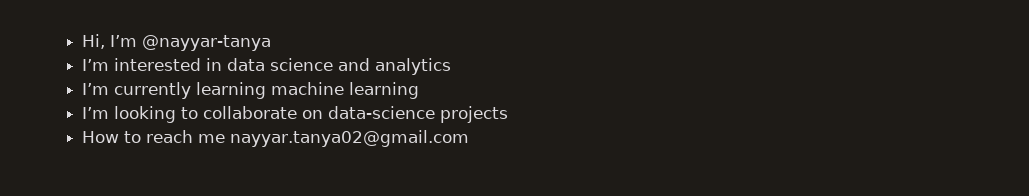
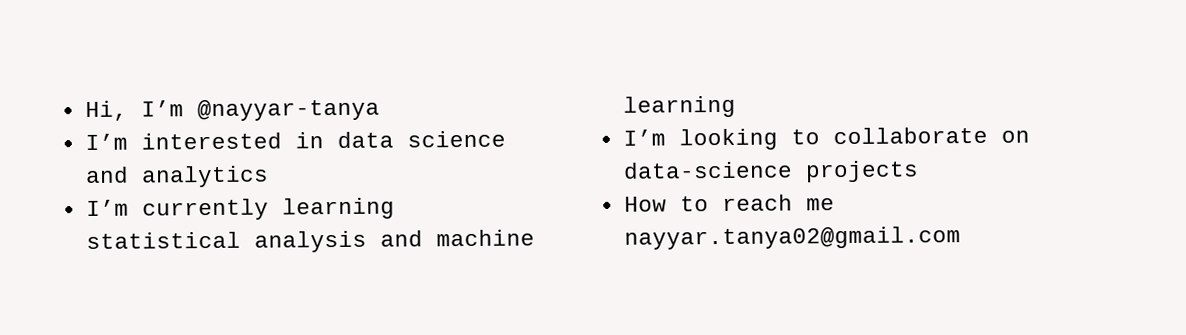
- I’m currently learning machine learning
+ I’m currently learning statistical analysis and machine learning

